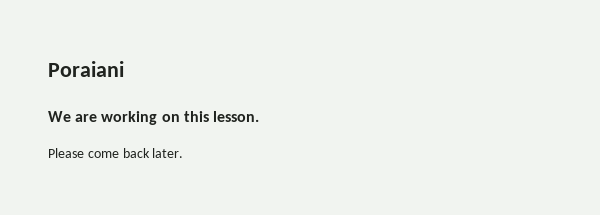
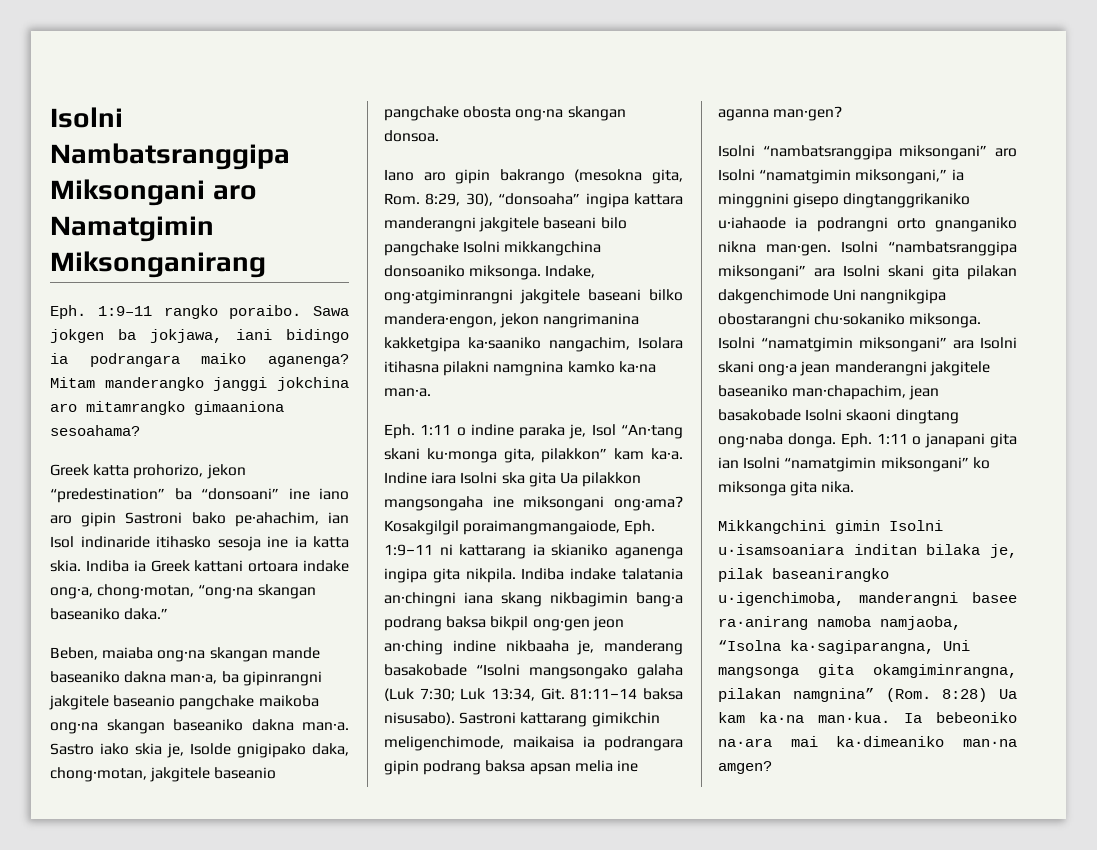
- Poraiani
- We are working on this lesson.
- Please come back later.
+ Isolni Nambatsranggipa Miksongani aro Namatgimin Miksonganirang
+ Eph. 1:9–11 rangko poraibo. Sawa jokgen ba jokjawa, iani bidingo ia podrangara maiko aganenga? Mitam manderangko janggi jokchina aro mitamrangko gimaaniona sesoahama?
+ Greek katta prohorizo, jekon “predestination” ba “donsoani” ine iano aro gipin Sastroni bako pe∙ahachim, ian Isol indinaride itihasko sesoja ine ia katta skia. Indiba ia Greek kattani ortoara indake ong∙a, chong∙motan, “ong∙na skangan baseaniko daka.”
+ Beben, maiaba ong∙na skangan mande baseaniko dakna man∙a, ba gipinrangni jakgitele baseanio pangchake maikoba ong∙na skangan baseaniko dakna man∙a. Sastro iako skia je, Isolde gnigipako daka, chong∙motan, jakgitele baseanio pangchake obosta ong∙na skangan donsoa.
+ Iano aro gipin bakrango (mesokna gita, Rom. 8:29, 30), “donsoaha” ingipa kattara manderangni jakgitele baseani bilo pangchake Isolni mikkangchina donsoaniko miksonga. Indake, ong∙atgiminrangni jakgitele baseani bilko mandera∙engon, jekon nangrimanina kakketgipa ka∙saaniko nangachim, Isolara itihasna pilakni namgnina kamko ka∙na man∙a.
+ Eph. 1:11 o indine paraka je, Isol “An∙tang skani ku∙monga gita, pilakkon” kam ka∙a. Indine iara Isolni ska gita Ua pilakkon mangsongaha ine miksongani ong∙ama? Kosakgilgil poraimangmangaiode, Eph. 1:9–11 ni kattarang ia skianiko aganenga ingipa gita nikpila. Indiba indake talatania an∙chingni iana skang nikbagimin bang∙a podrang baksa bikpil ong∙gen jeon an∙ching indine nikbaaha je, manderang basakobade “Isolni mangsongako galaha (Luk 7:30; Luk 13:34, Git. 81:11–14 baksa nisusabo). Sastroni kattarang gimikchin meligenchimode, maikaisa ia podrangara gipin podrang baksa apsan melia ine aganna man∙gen?
+ Isolni “nambatsranggipa miksongani” aro Isolni “namatgimin miksongani,” ia minggnini gisepo dingtanggrikaniko u∙iahaode ia podrangni orto gnanganiko nikna man∙gen. Isolni “nambatsranggipa miksongani” ara Isolni skani gita pilakan dakgenchimode Uni nangnikgipa obostarangni chu∙sokaniko miksonga. Isolni “namatgimin miksongani” ara Isolni skani ong∙a jean manderangni jakgitele baseaniko man∙chapachim, jean basakobade Isolni skaoni dingtang ong∙naba donga. Eph. 1:11 o janapani gita ian Isolni “namatgimin miksongani” ko miksonga gita nika.
+ Mikkangchini gimin Isolni u∙isamsoaniara inditan bilaka je, pilak baseanirangko u∙igenchimoba, manderangni basee ra∙anirang namoba namjaoba, “Isolna ka∙sagiparangna, Uni mangsonga gita okamgiminrangna, pilakan namgnina” (Rom. 8:28) Ua kam ka∙na man∙kua. Ia bebeoniko na∙ara mai ka∙dimeaniko man∙na amgen?

